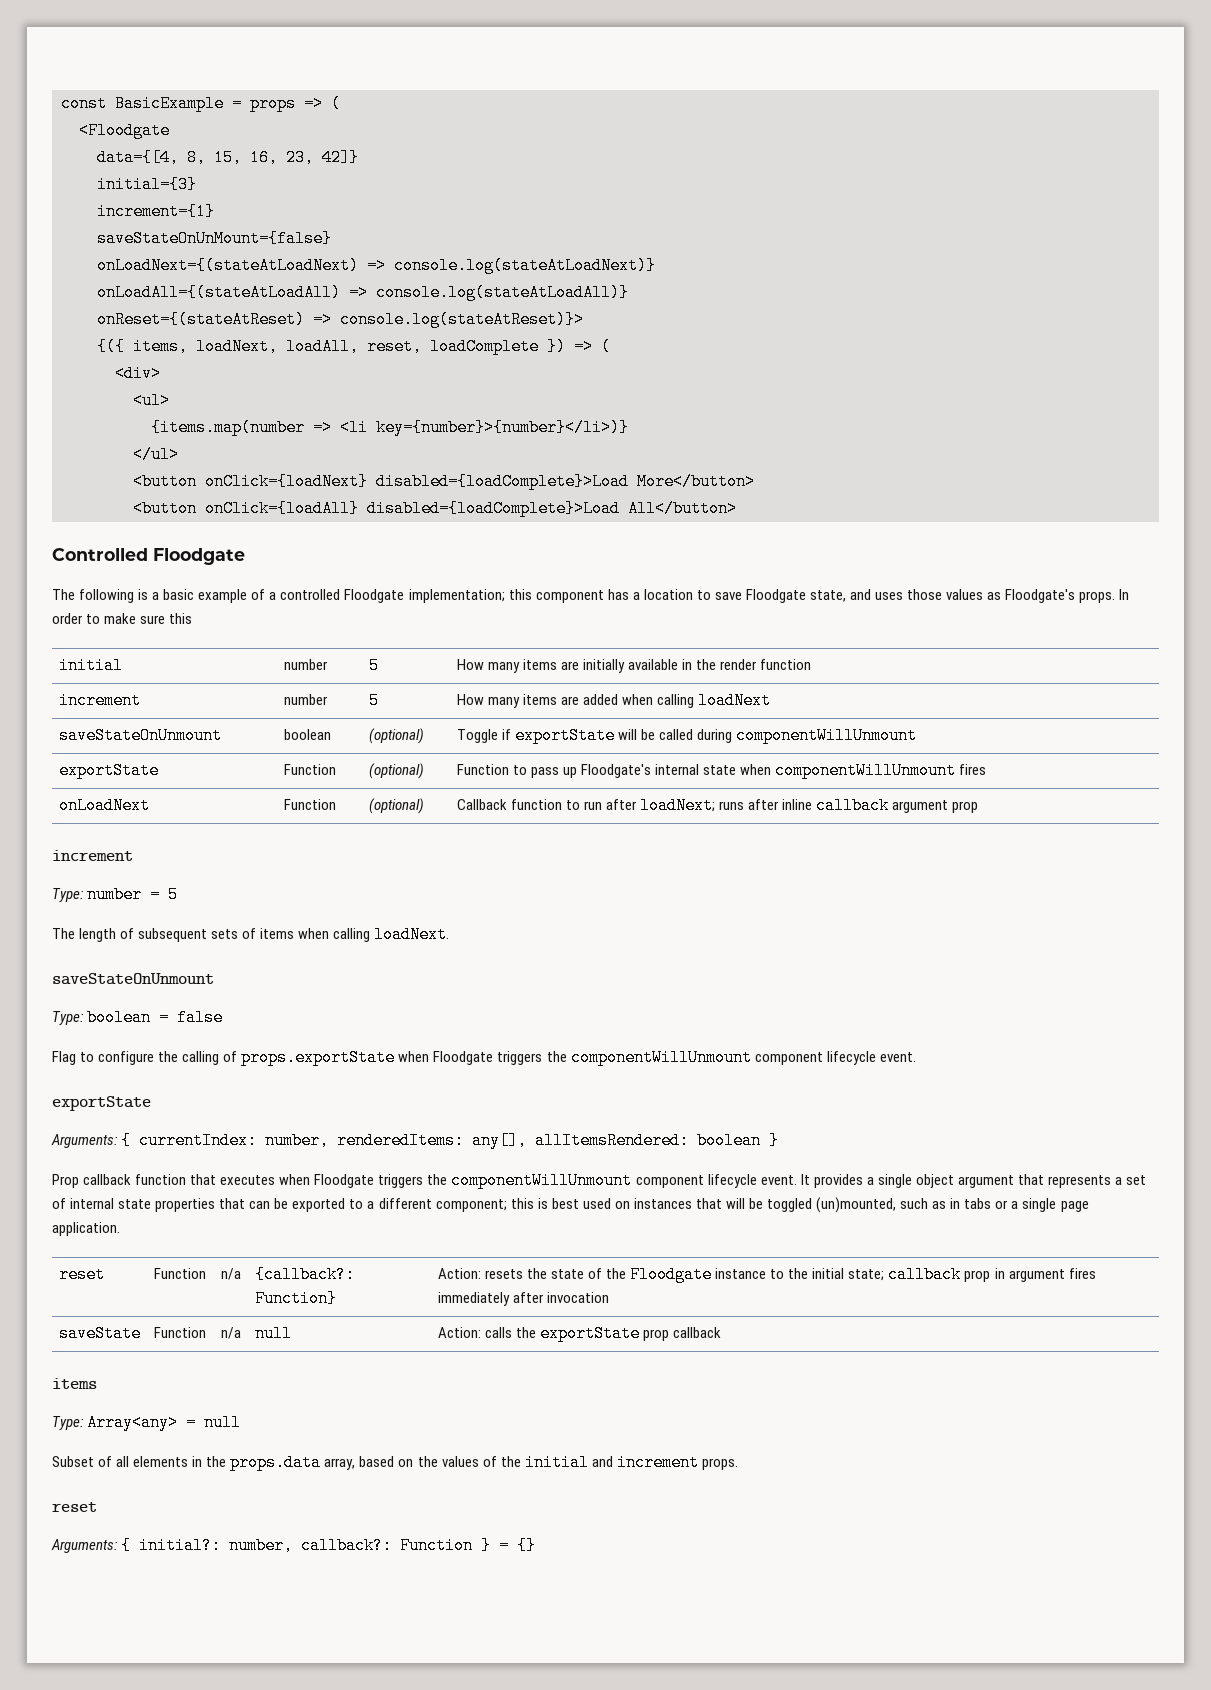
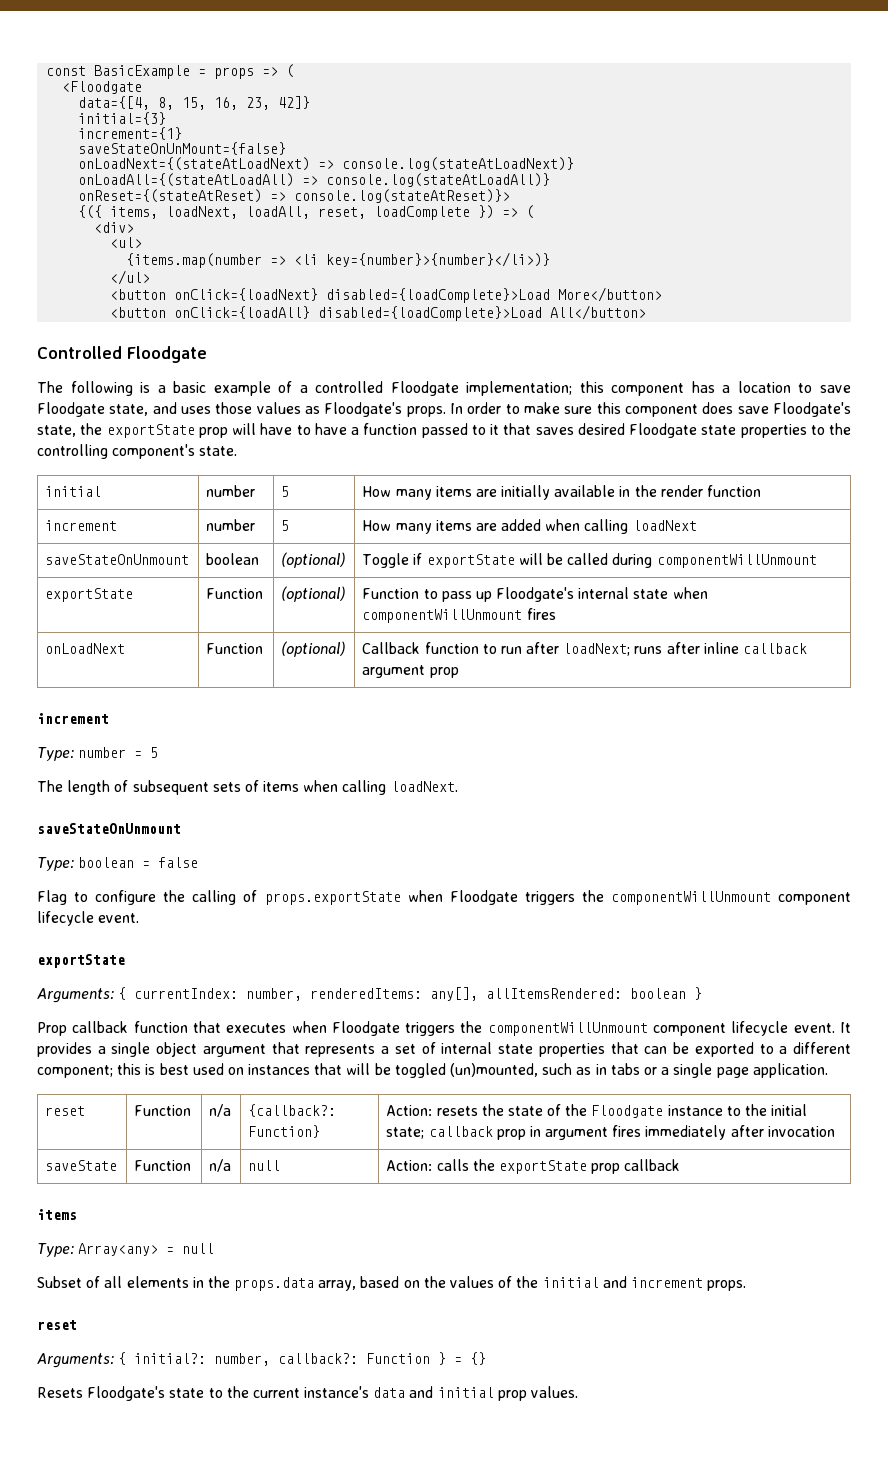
- In order to make sure this
+ In order to make sure this component does save Floodgate's state, the exportState prop will have to have a function passed to it that saves desired Floodgate state properties to the controlling component's state.
+ Resets Floodgate's state to the current instance's data and initial prop values.

